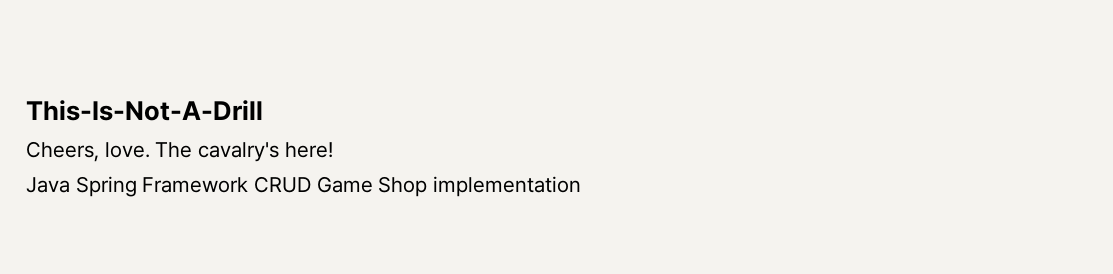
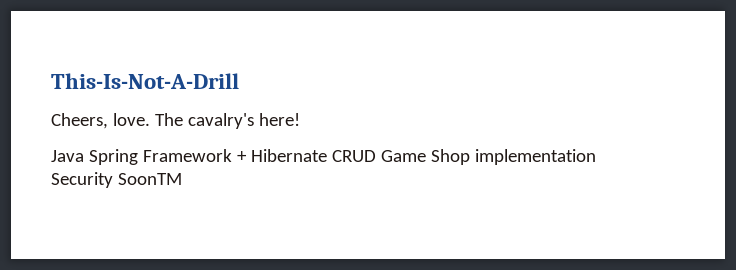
- Java Spring Framework CRUD Game Shop implementation
+ Java Spring Framework + Hibernate CRUD Game Shop implementation Security SoonTM

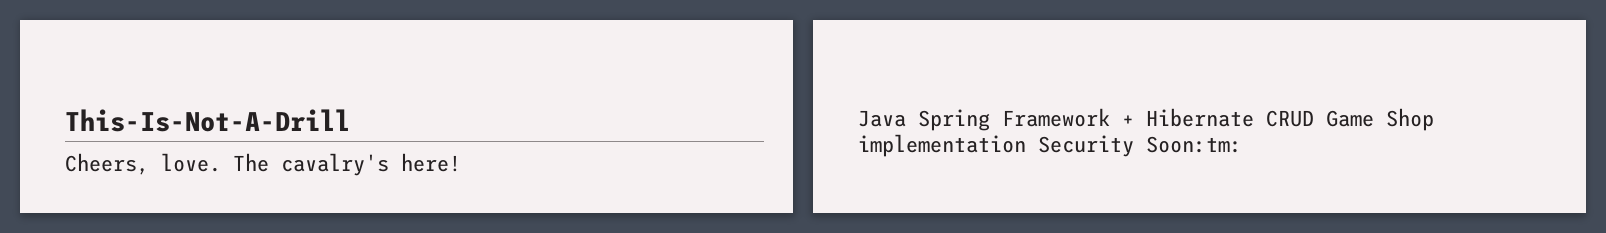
- Java Spring Framework + Hibernate CRUD Game Shop implementation Security SoonTM
+ Java Spring Framework + Hibernate CRUD Game Shop implementation Security Soon:tm:

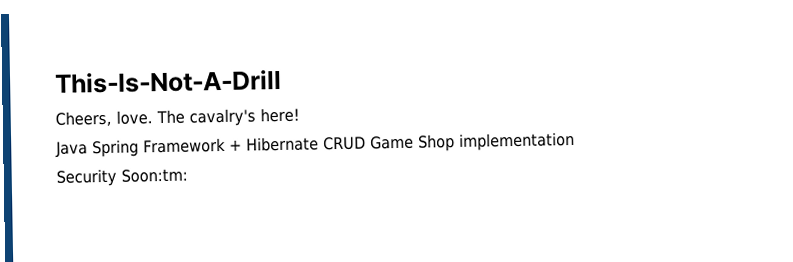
- Java Spring Framework + Hibernate CRUD Game Shop implementation Security Soon:tm:
+ Java Spring Framework + Hibernate CRUD Game Shop implementation
+ Security Soon:tm:

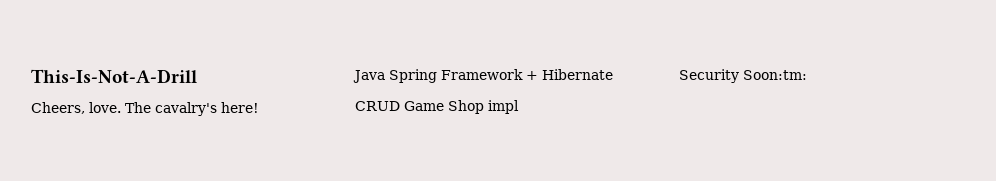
- Java Spring Framework + Hibernate CRUD Game Shop implementation
+ Java Spring Framework + Hibernate
+ CRUD Game Shop impl

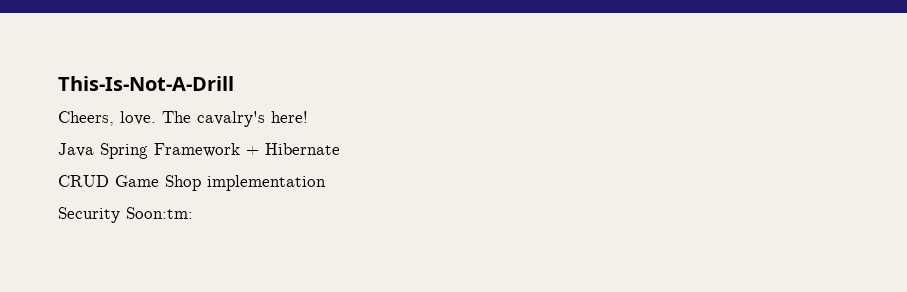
- CRUD Game Shop impl
+ CRUD Game Shop implementation

